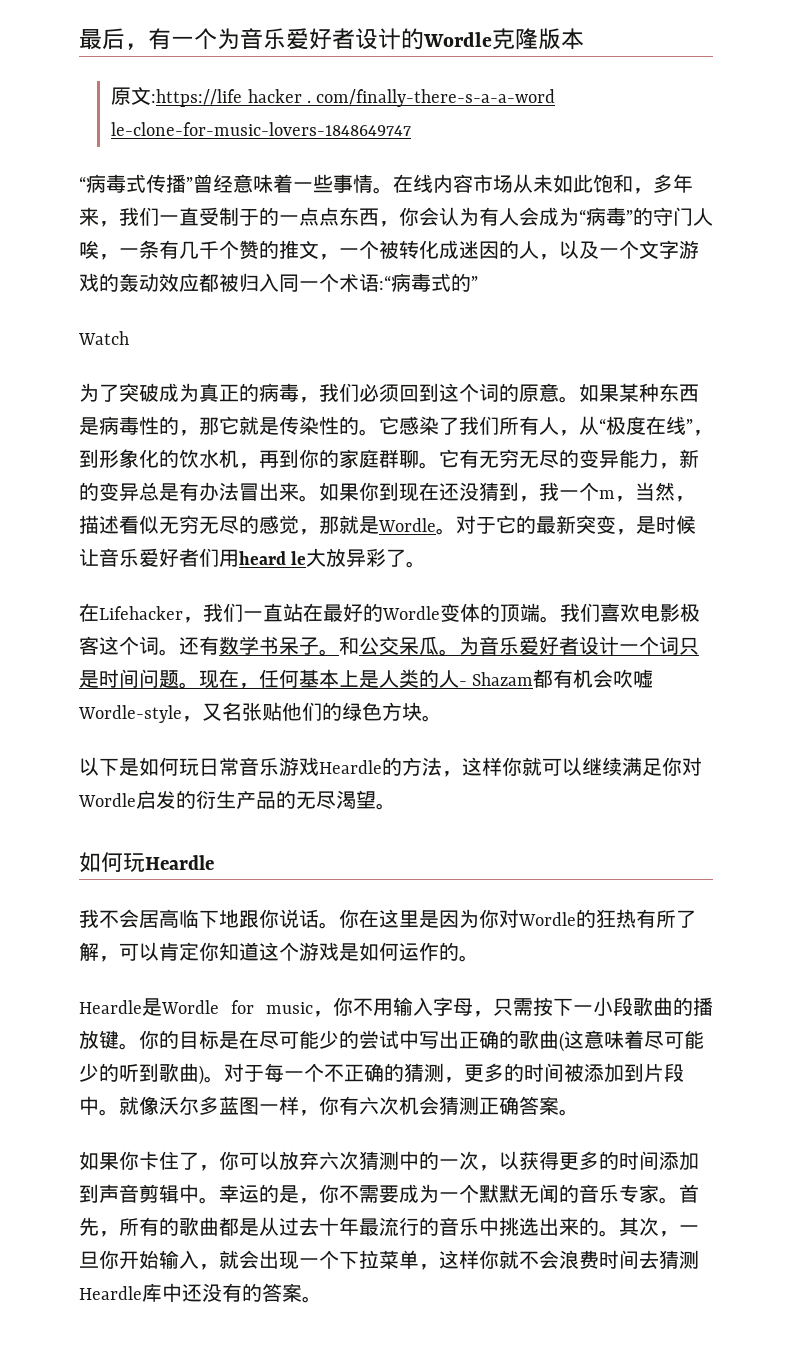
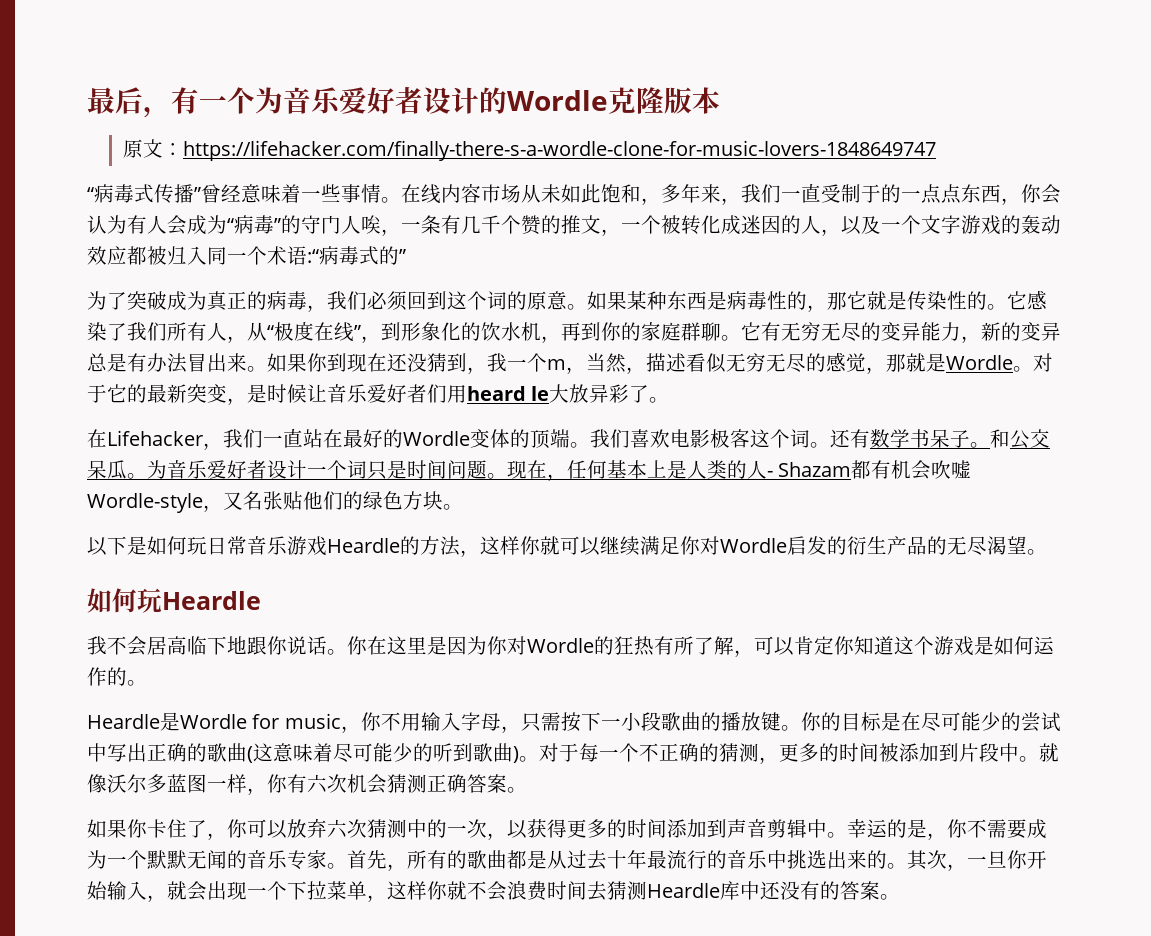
- 原文:https://life hacker . com/finally-there-s-a-a-word le-clone-for-music-lovers-1848649747
+ 原文：https://lifehacker.com/finally-there-s-a-wordle-clone-for-music-lovers-1848649747
- Watch

